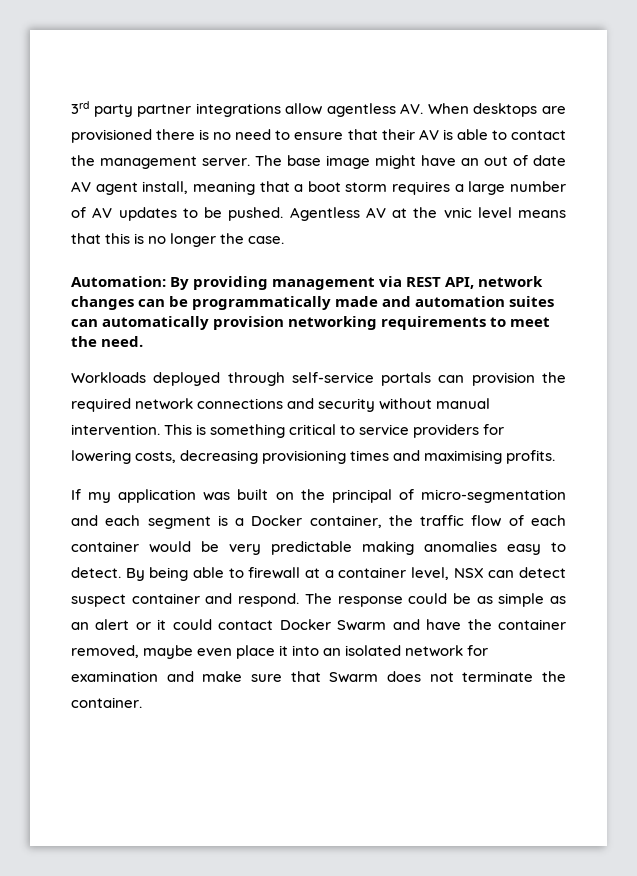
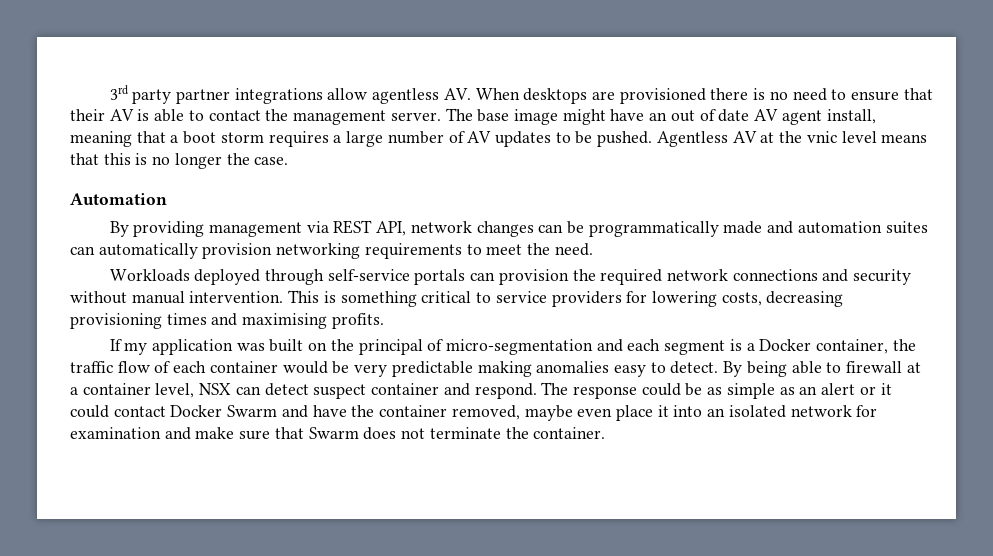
- Automation: By providing management via REST API, network changes can be programmatically made and automation suites can automatically provision networking requirements to meet the need.
+ Automation
+ By providing management via REST API, network changes can be programmatically made and automation suites can automatically provision networking requirements to meet the need.

